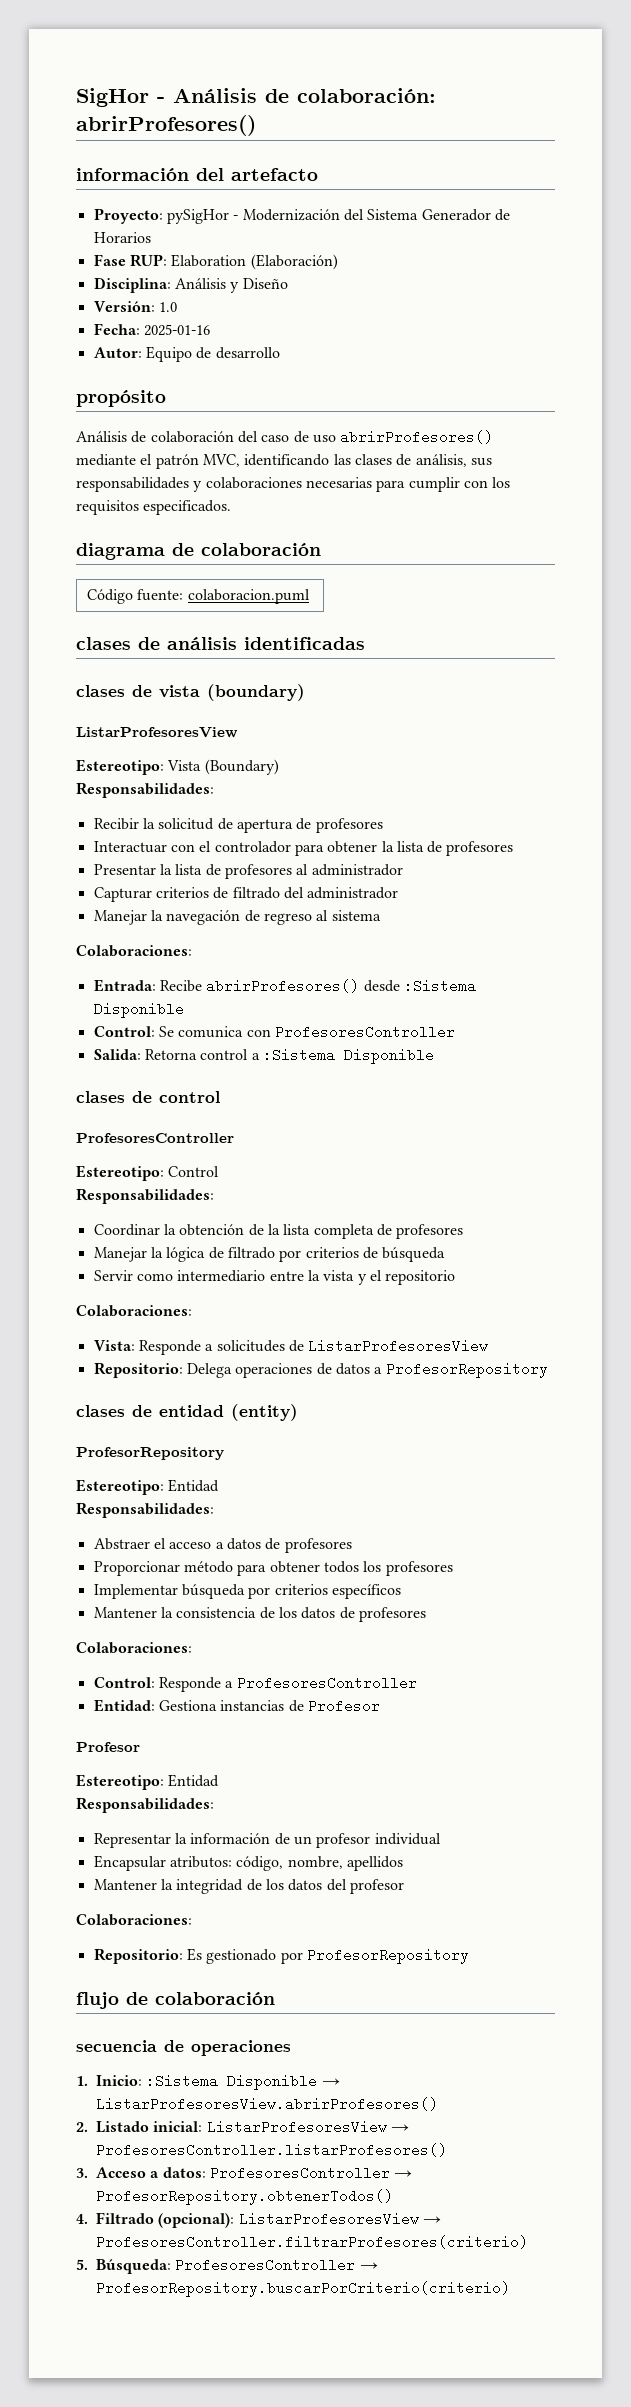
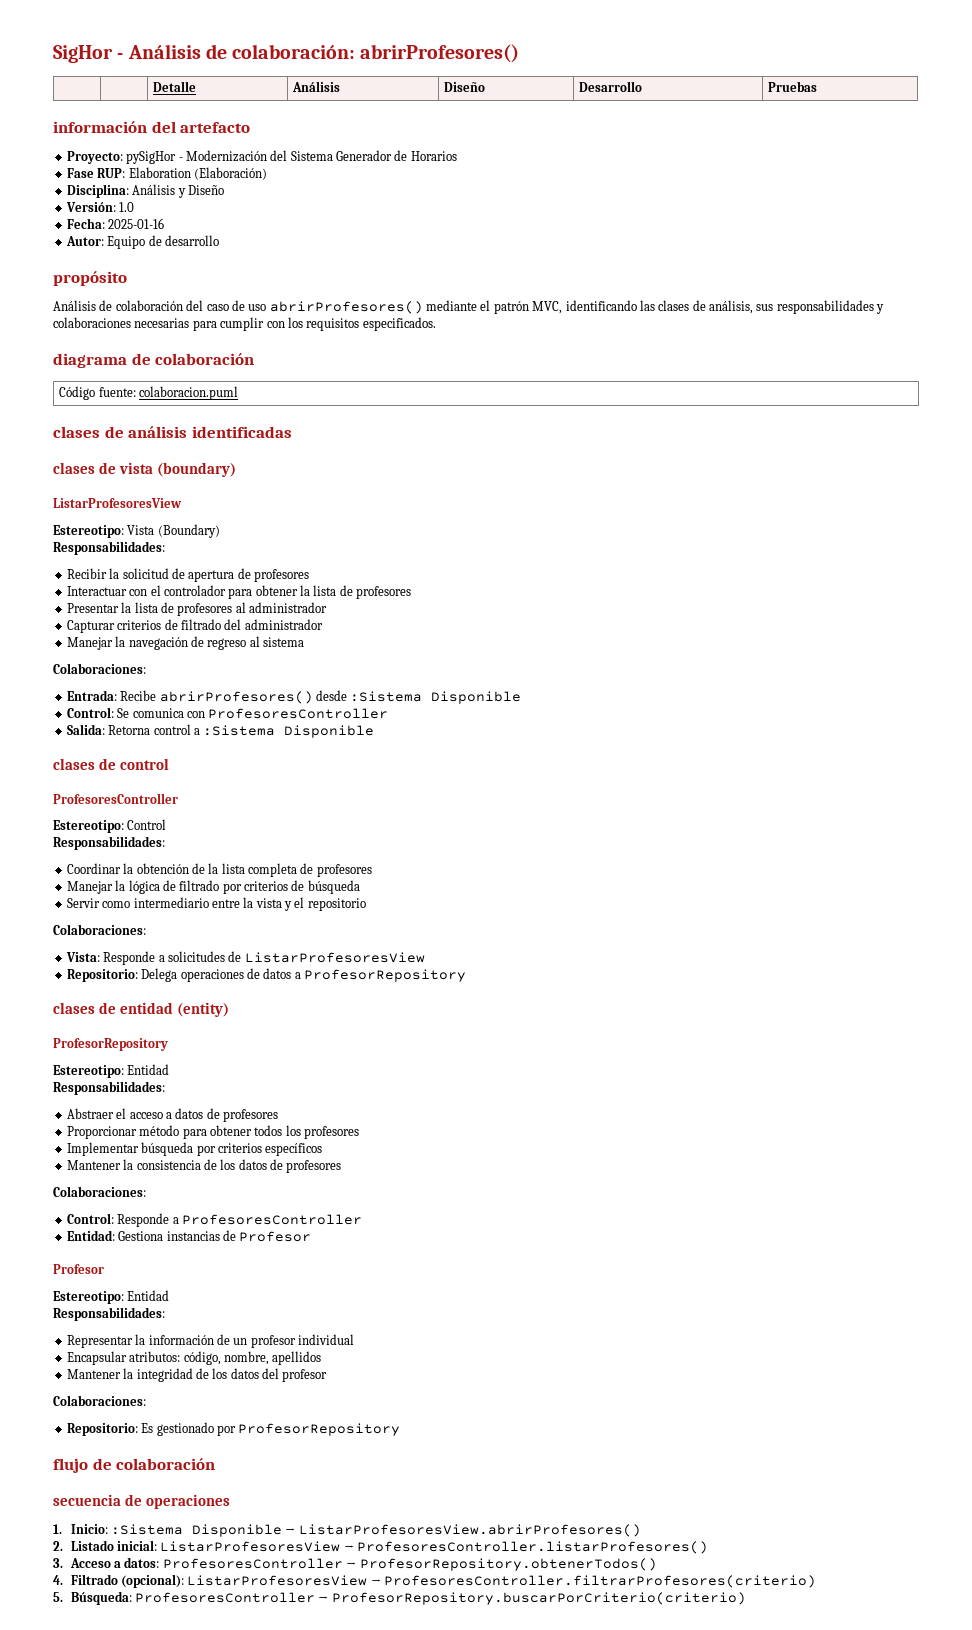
+ | | Detalle | Análisis | Diseño | Desarrollo | Pruebas

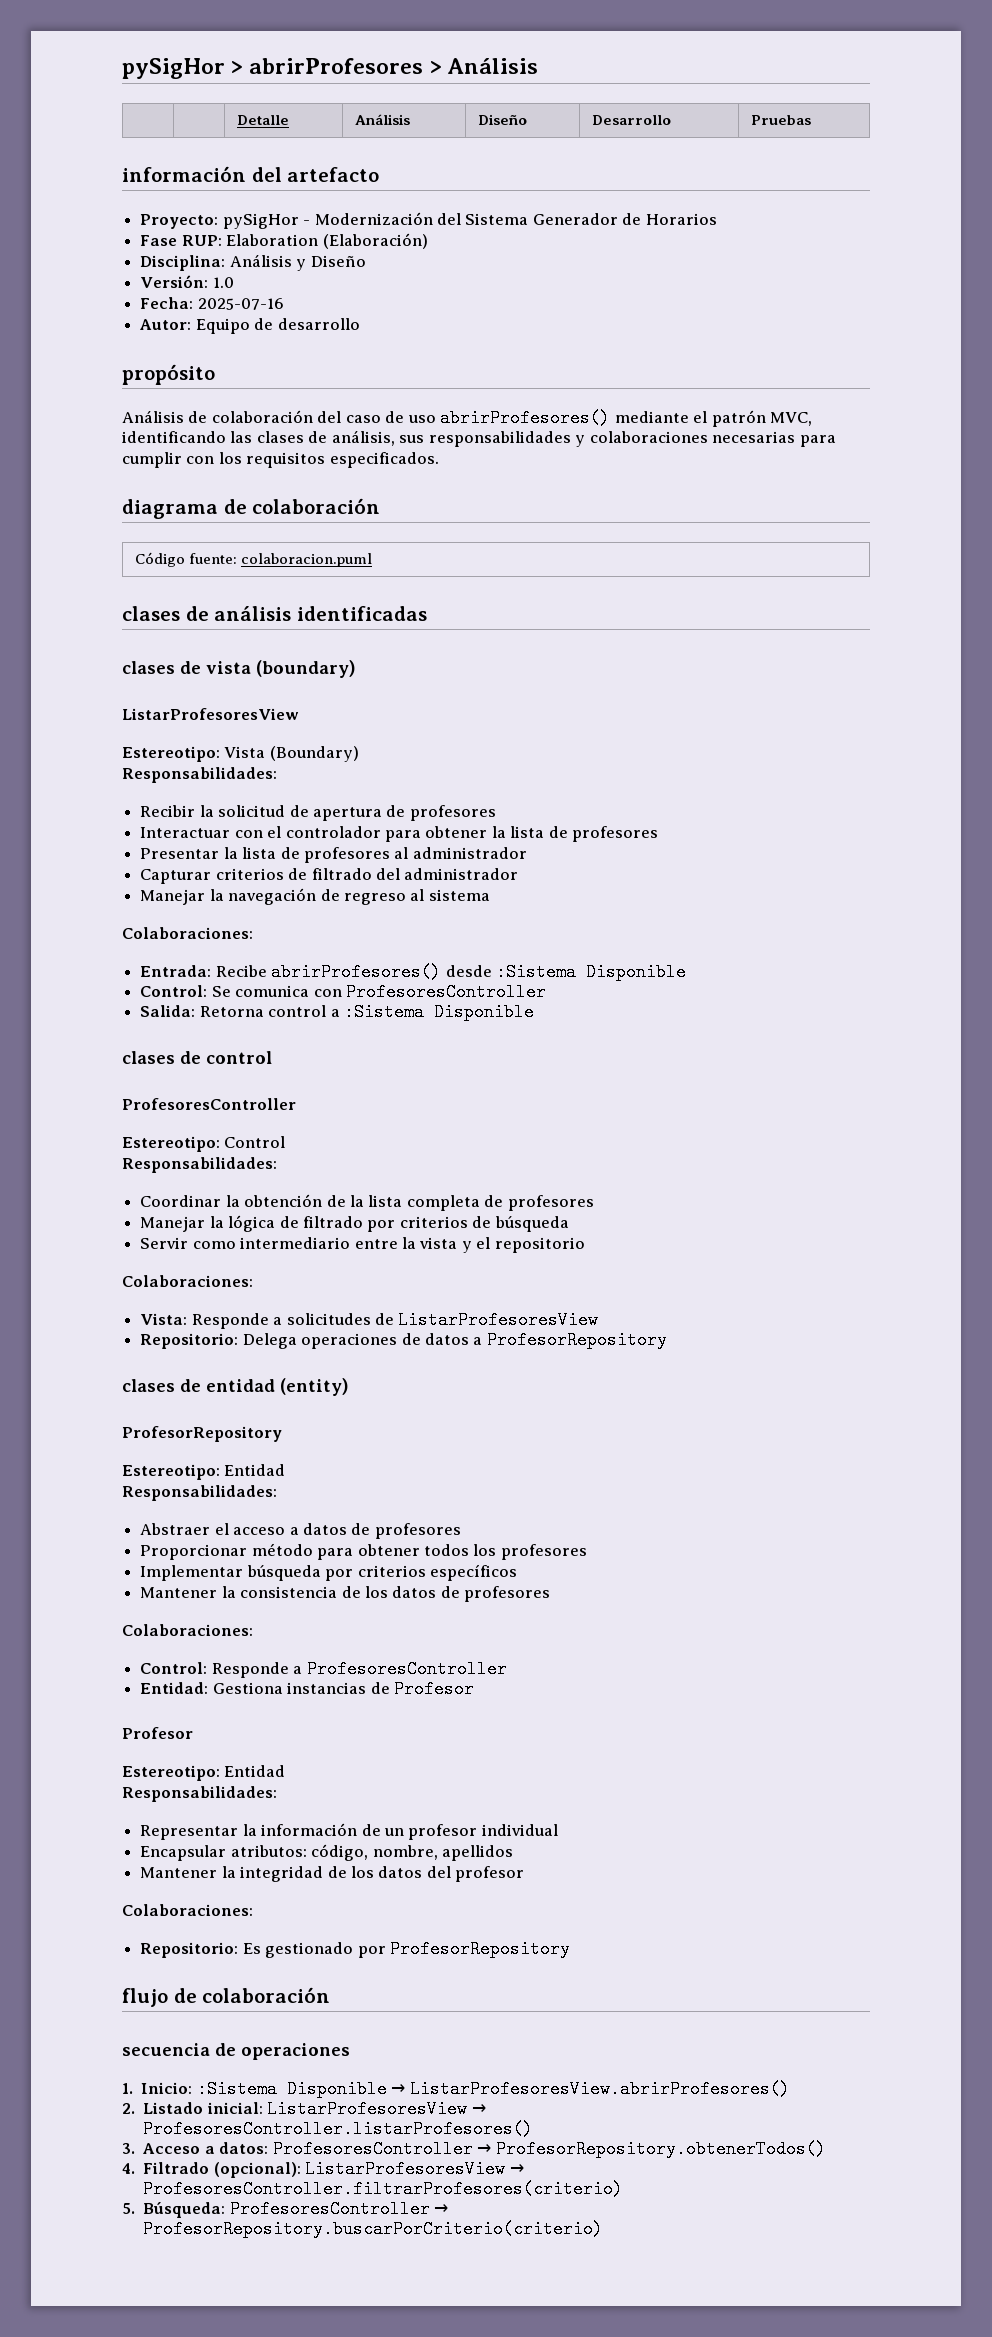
- SigHor - Análisis de colaboración: abrirProfesores()
+ pySigHor > abrirProfesores > Análisis
- Fecha: 2025-01-16
+ Fecha: 2025-07-16

